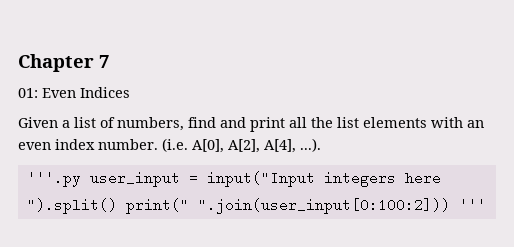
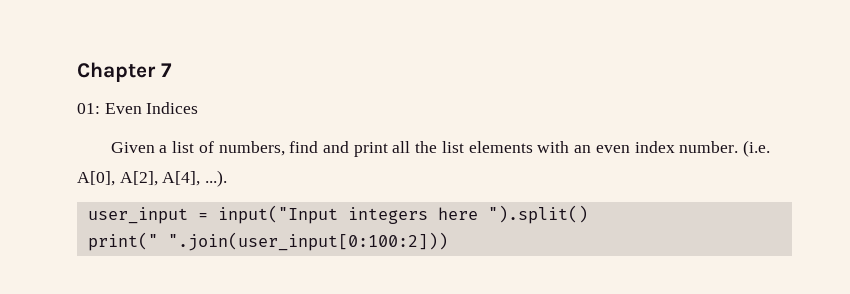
- '''.py user_input = input("Input integers here ").split() print(" ".join(user_input[0:100:2])) '''
+ user_input = input("Input integers here ").split()
+ print(" ".join(user_input[0:100:2]))

